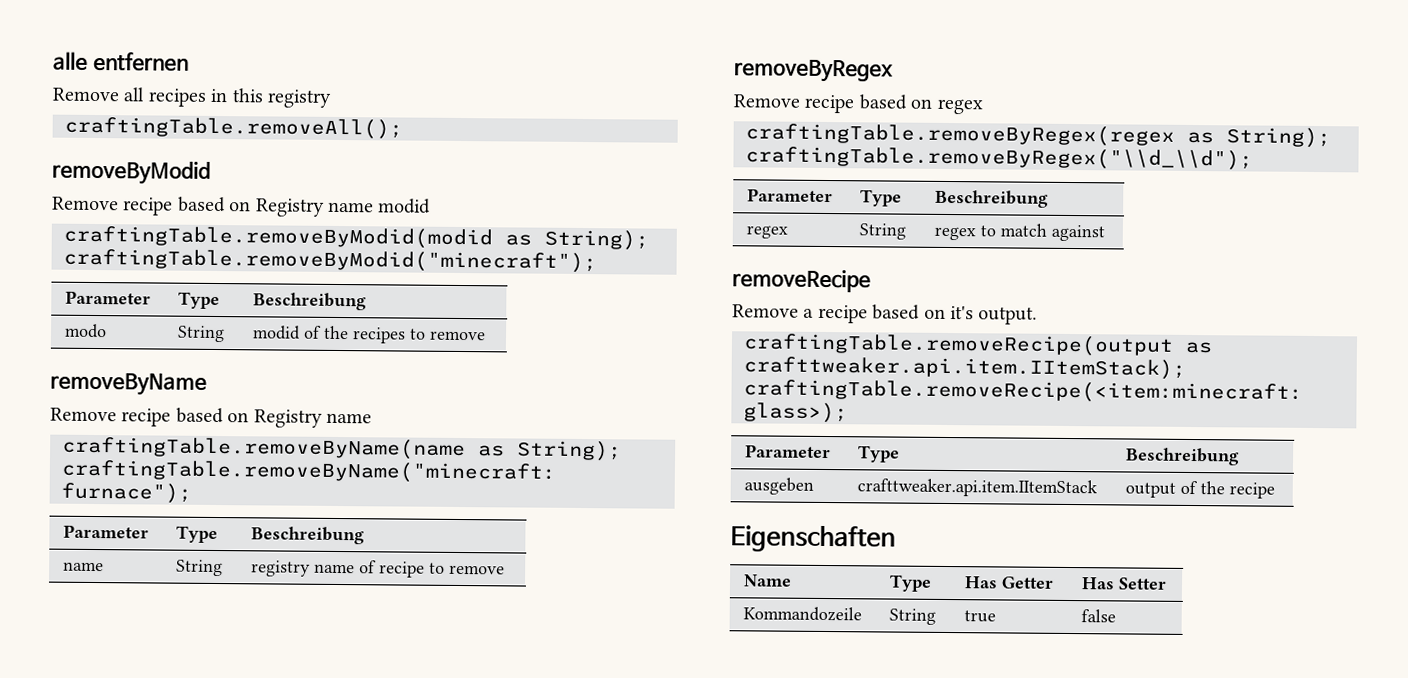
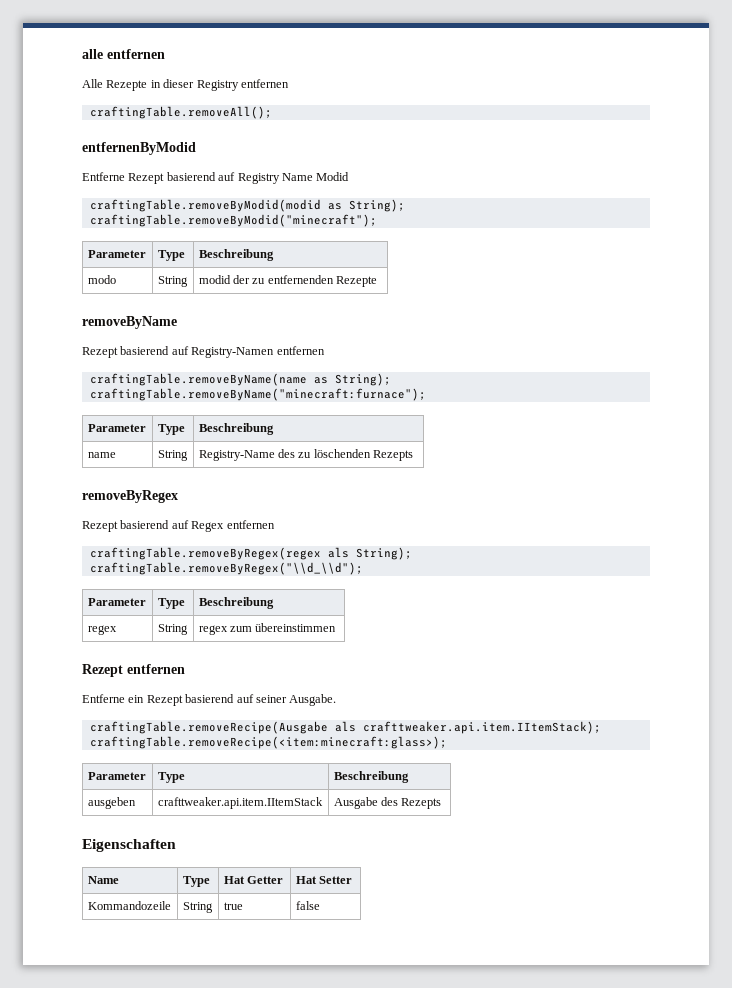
- Remove all recipes in this registry
+ Alle Rezepte in dieser Registry entfernen
  craftingTable.removeAll();
- removeByModid
- Remove recipe based on Registry name modid
+ entfernenByModid
+ Entferne Rezept basierend auf Registry Name Modid
- modo | String | modid of the recipes to remove
+ modo | String | modid der zu entfernenden Rezepte
  removeByName
- Remove recipe based on Registry name
+ Rezept basierend auf Registry-Namen entfernen
- name | String | registry name of recipe to remove
+ name | String | Registry-Name des zu löschenden Rezepts
  removeByRegex
- Remove recipe based on regex
+ Rezept basierend auf Regex entfernen
- craftingTable.removeByRegex(regex as String);
+ craftingTable.removeByRegex(regex als String);
- regex | String | regex to match against
- removeRecipe
- Remove a recipe based on it's output.
- craftingTable.removeRecipe(output as crafttweaker.api.item.IItemStack);
+ regex | String | regex zum übereinstimmen
+ Rezept entfernen
+ Entferne ein Rezept basierend auf seiner Ausgabe.
+ craftingTable.removeRecipe(Ausgabe als crafttweaker.api.item.IItemStack);
- ausgeben | crafttweaker.api.item.IItemStack | output of the recipe
+ ausgeben | crafttweaker.api.item.IItemStack | Ausgabe des Rezepts
- Name | Type | Has Getter | Has Setter
+ Name | Type | Hat Getter | Hat Setter

